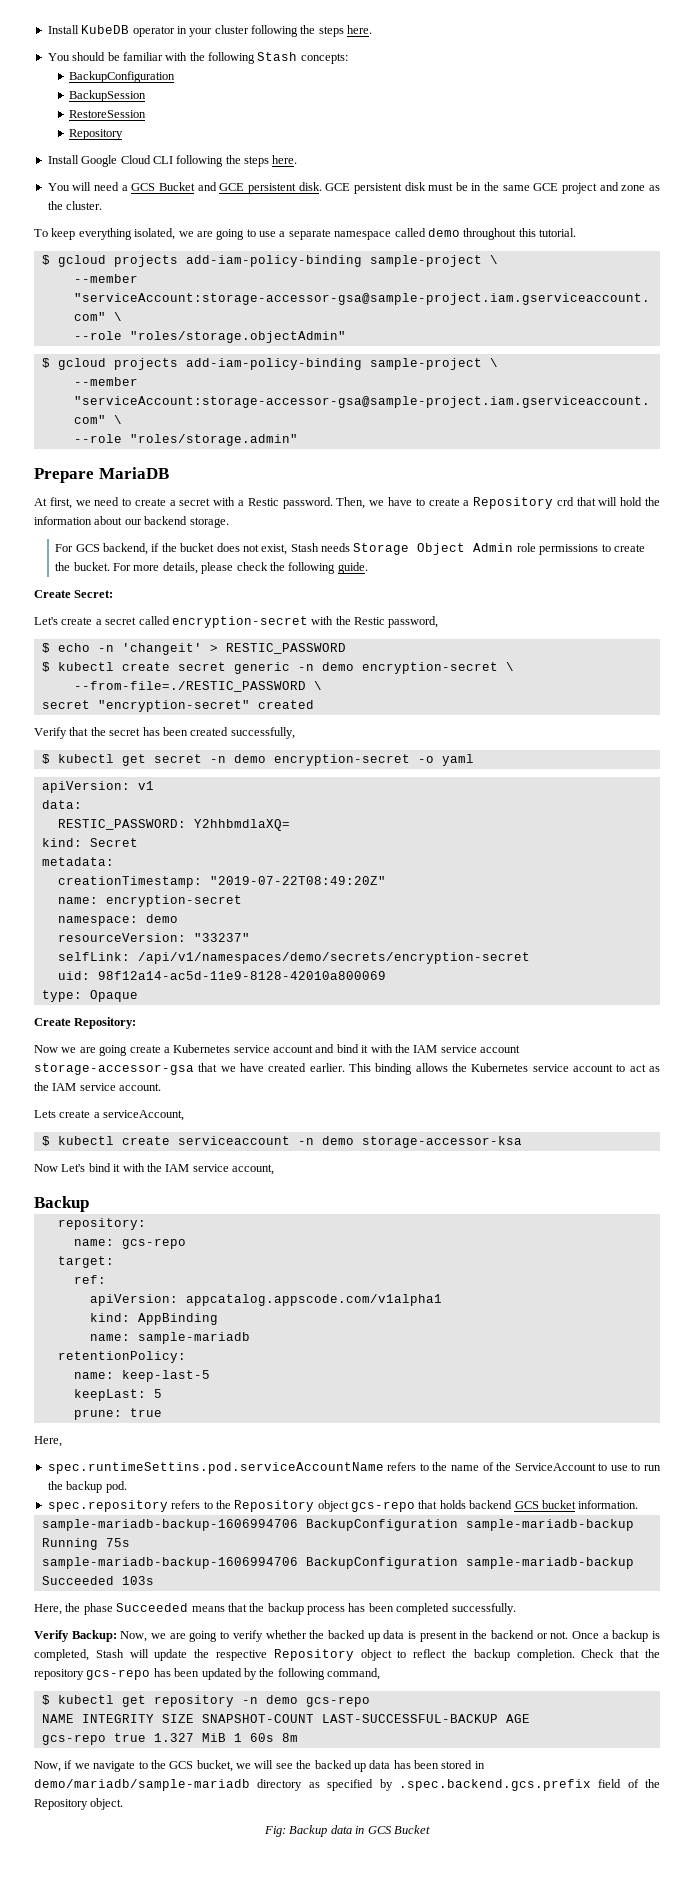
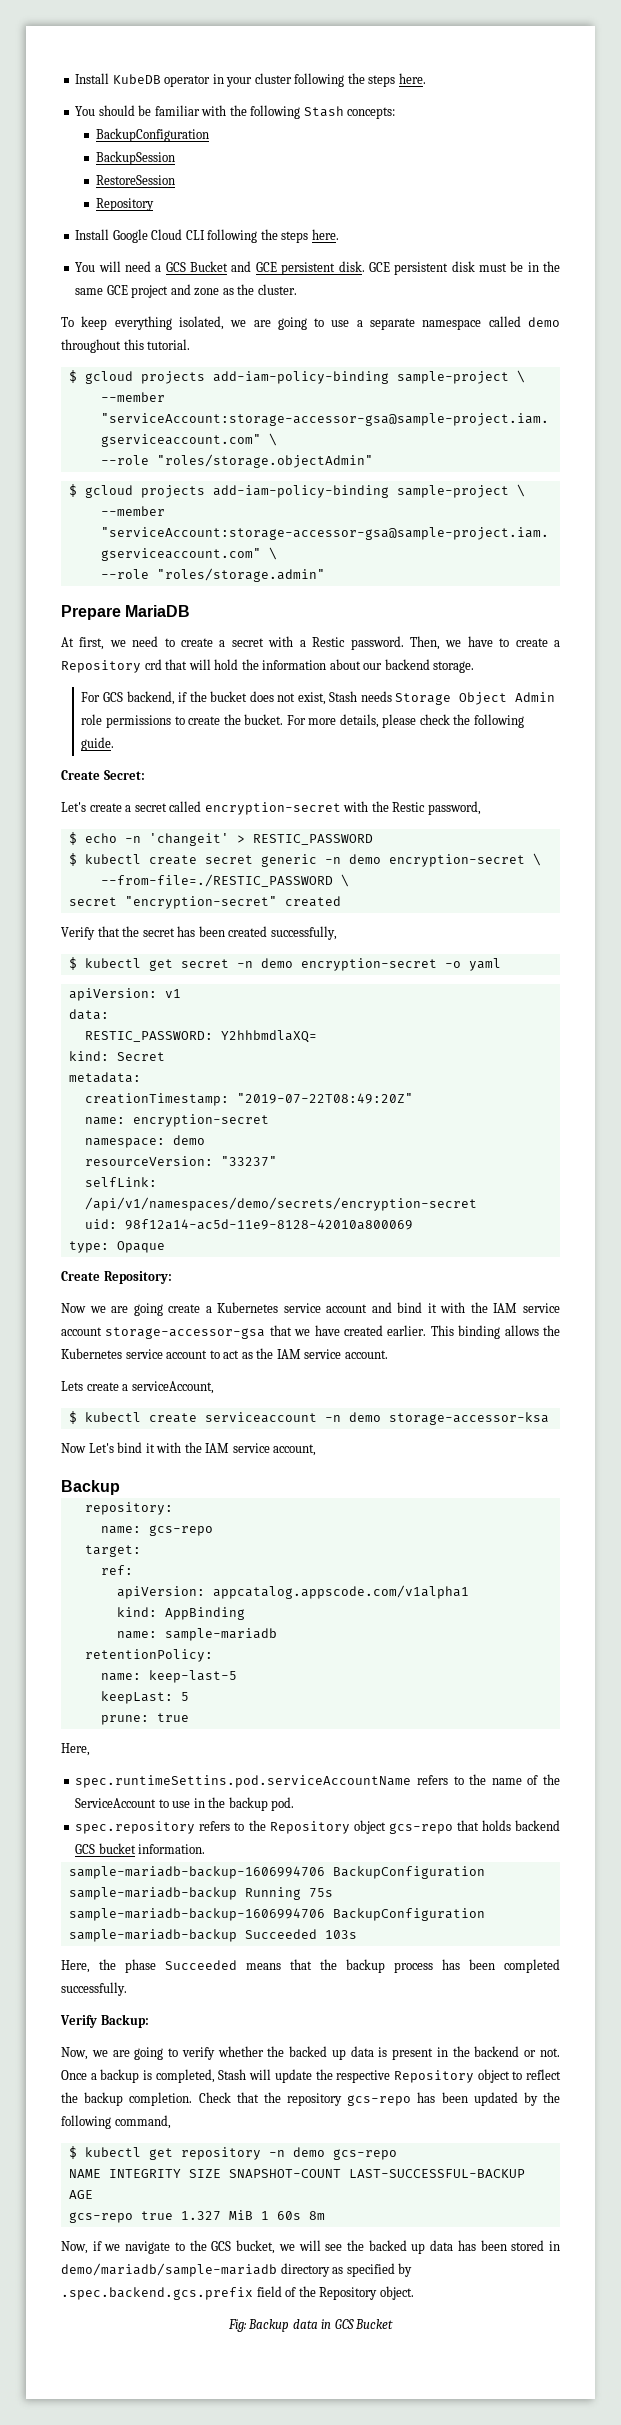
- spec.runtimeSettins.pod.serviceAccountName refers to the name of the ServiceAccount to use to run the backup pod.
+ spec.runtimeSettins.pod.serviceAccountName refers to the name of the ServiceAccount to use in the backup pod.
- Verify Backup: Now, we are going to verify whether the backed up data is present in the backend or not.
+ Verify Backup:
+ Now, we are going to verify whether the backed up data is present in the backend or not.

